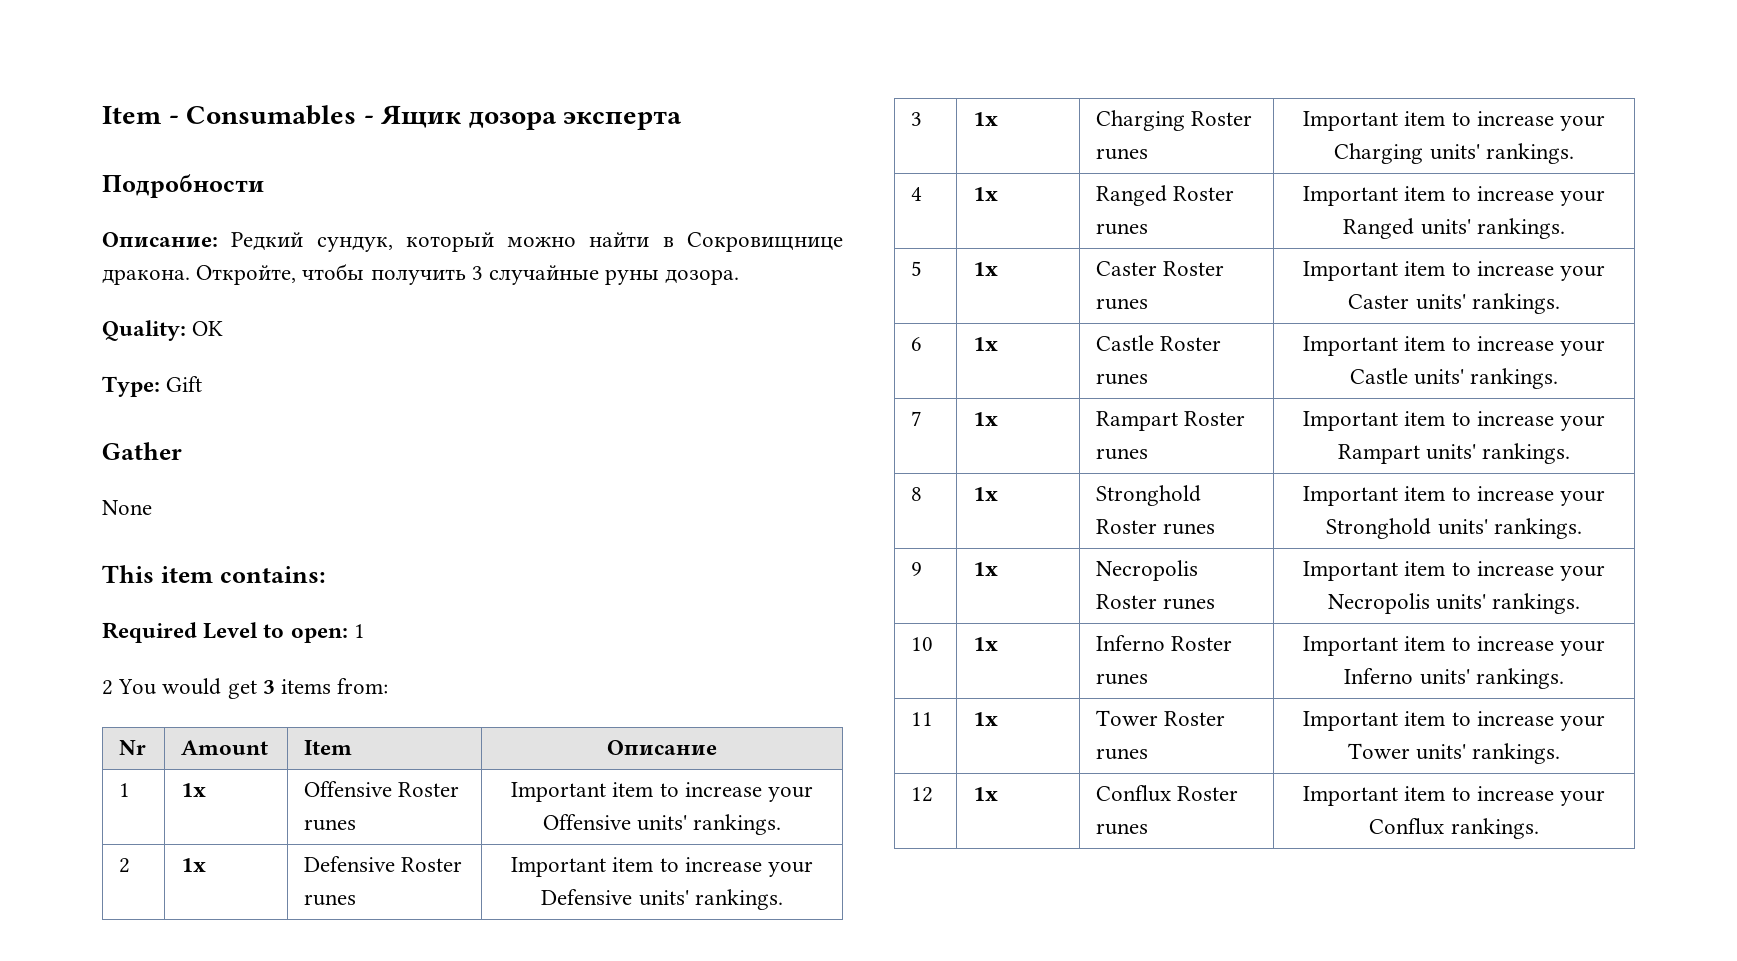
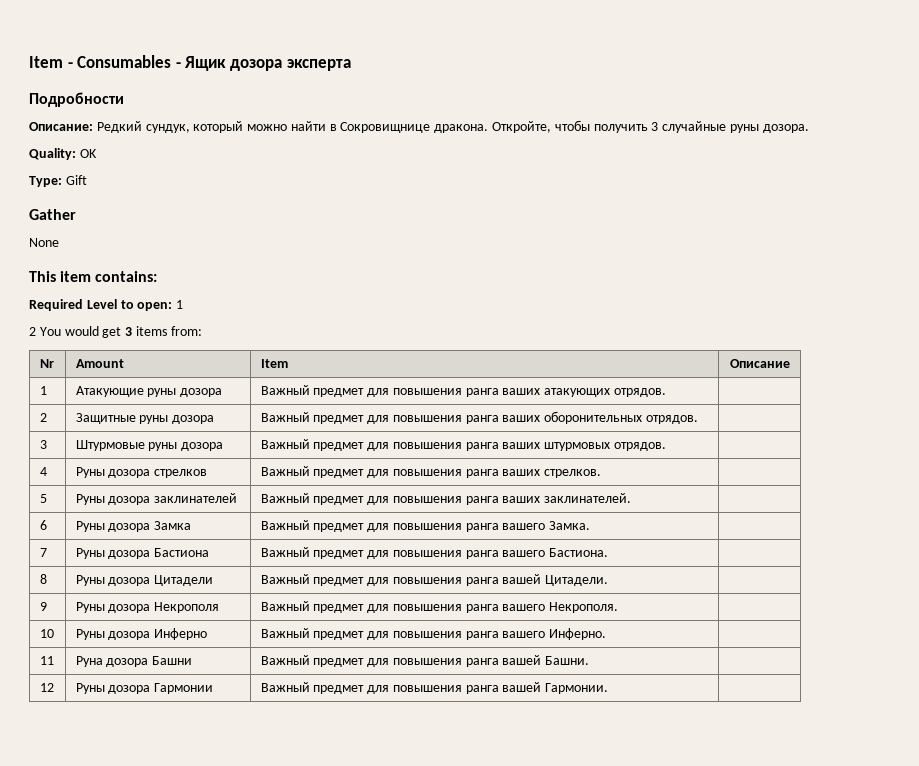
- 1 | 1x | Offensive Roster runes | Important item to increase your Offensive units' rankings.
- 2 | 1x | Defensive Roster runes | Important item to increase your Defensive units' rankings.
- 3 | 1x | Charging Roster runes | Important item to increase your Charging units' rankings.
- 4 | 1x | Ranged Roster runes | Important item to increase your Ranged units' rankings.
- 5 | 1x | Caster Roster runes | Important item to increase your Caster units' rankings.
- 6 | 1x | Castle Roster runes | Important item to increase your Castle units' rankings.
- 7 | 1x | Rampart Roster runes | Important item to increase your Rampart units' rankings.
- 8 | 1x | Stronghold Roster runes | Important item to increase your Stronghold units' rankings.
- 9 | 1x | Necropolis Roster runes | Important item to increase your Necropolis units' rankings.
- 10 | 1x | Inferno Roster runes | Important item to increase your Inferno units' rankings.
- 11 | 1x | Tower Roster runes | Important item to increase your Tower units' rankings.
- 12 | 1x | Conflux Roster runes | Important item to increase your Conflux rankings.
+ 1 | Атакующие руны дозора | Важный предмет для повышения ранга ваших атакующих отрядов. |
+ 2 | Защитные руны дозора | Важный предмет для повышения ранга ваших оборонительных отрядов. |
+ 3 | Штурмовые руны дозора | Важный предмет для повышения ранга ваших штурмовых отрядов. |
+ 4 | Руны дозора стрелков | Важный предмет для повышения ранга ваших стрелков. |
+ 5 | Руны дозора заклинателей | Важный предмет для повышения ранга ваших заклинателей. |
+ 6 | Руны дозора Замка | Важный предмет для повышения ранга вашего Замка. |
+ 7 | Руны дозора Бастиона | Важный предмет для повышения ранга вашего Бастиона. |
+ 8 | Руны дозора Цитадели | Важный предмет для повышения ранга вашей Цитадели. |
+ 9 | Руны дозора Некрополя | Важный предмет для повышения ранга вашего Некрополя. |
+ 10 | Руны дозора Инферно | Важный предмет для повышения ранга вашего Инферно. |
+ 11 | Руна дозора Башни | Важный предмет для повышения ранга вашей Башни. |
+ 12 | Руны дозора Гармонии | Важный предмет для повышения ранга вашей Гармонии. |

